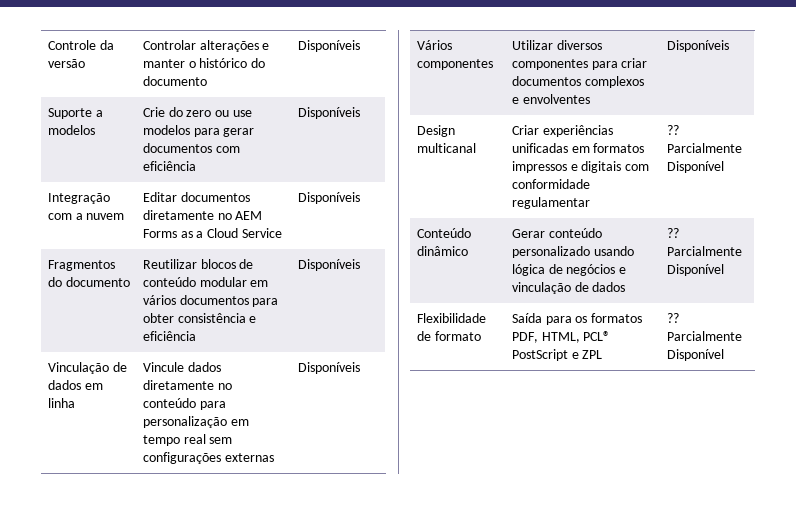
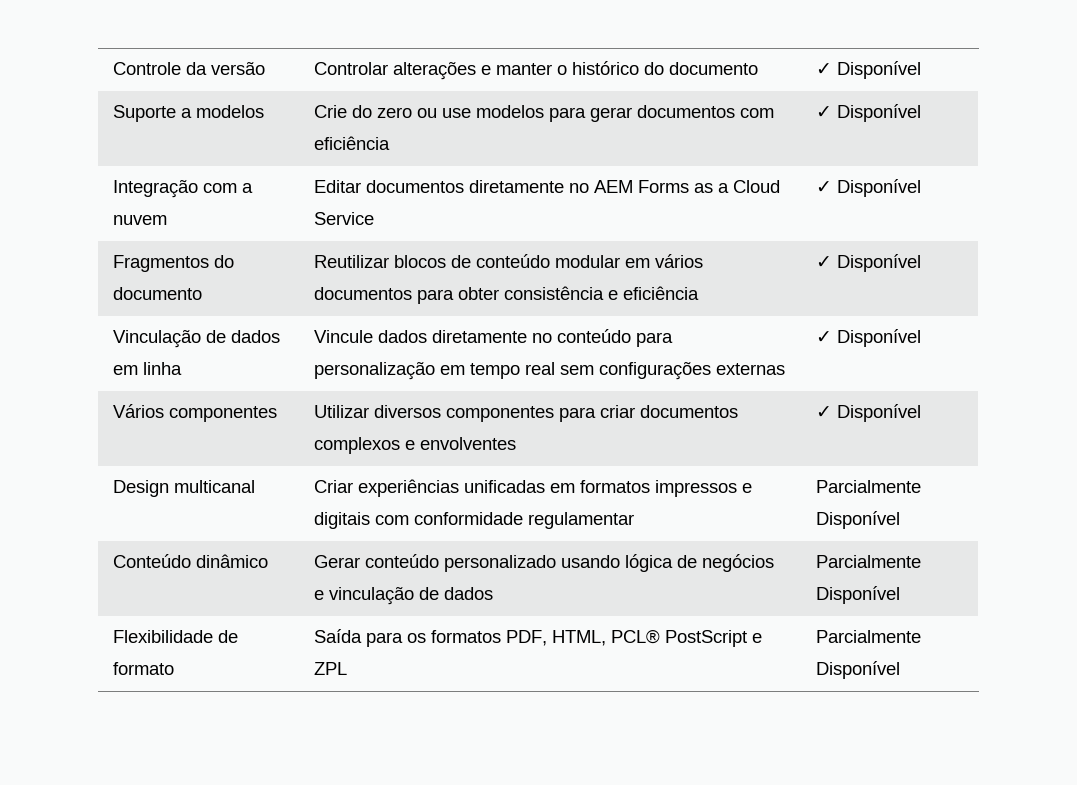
- Controle da versão | Controlar alterações e manter o histórico do documento | Disponíveis
+ Controle da versão | Controlar alterações e manter o histórico do documento | ✓ Disponível
- Suporte a modelos | Crie do zero ou use modelos para gerar documentos com eficiência | Disponíveis
+ Suporte a modelos | Crie do zero ou use modelos para gerar documentos com eficiência | ✓ Disponível
- Integração com a nuvem | Editar documentos diretamente no AEM Forms as a Cloud Service | Disponíveis
+ Integração com a nuvem | Editar documentos diretamente no AEM Forms as a Cloud Service | ✓ Disponível
- Fragmentos do documento | Reutilizar blocos de conteúdo modular em vários documentos para obter consistência e eficiência | Disponíveis
+ Fragmentos do documento | Reutilizar blocos de conteúdo modular em vários documentos para obter consistência e eficiência | ✓ Disponível
- Vinculação de dados em linha | Vincule dados diretamente no conteúdo para personalização em tempo real sem configurações externas | Disponíveis
+ Vinculação de dados em linha | Vincule dados diretamente no conteúdo para personalização em tempo real sem configurações externas | ✓ Disponível
- Vários componentes | Utilizar diversos componentes para criar documentos complexos e envolventes | Disponíveis
+ Vários componentes | Utilizar diversos componentes para criar documentos complexos e envolventes | ✓ Disponível
- Design multicanal | Criar experiências unificadas em formatos impressos e digitais com conformidade regulamentar | ?? Parcialmente Disponível
+ Design multicanal | Criar experiências unificadas em formatos impressos e digitais com conformidade regulamentar | Parcialmente Disponível
- Conteúdo dinâmico | Gerar conteúdo personalizado usando lógica de negócios e vinculação de dados | ?? Parcialmente Disponível
+ Conteúdo dinâmico | Gerar conteúdo personalizado usando lógica de negócios e vinculação de dados | Parcialmente Disponível
- Flexibilidade de formato | Saída para os formatos PDF, HTML, PCL® PostScript e ZPL | ?? Parcialmente Disponível
+ Flexibilidade de formato | Saída para os formatos PDF, HTML, PCL® PostScript e ZPL | Parcialmente Disponível

